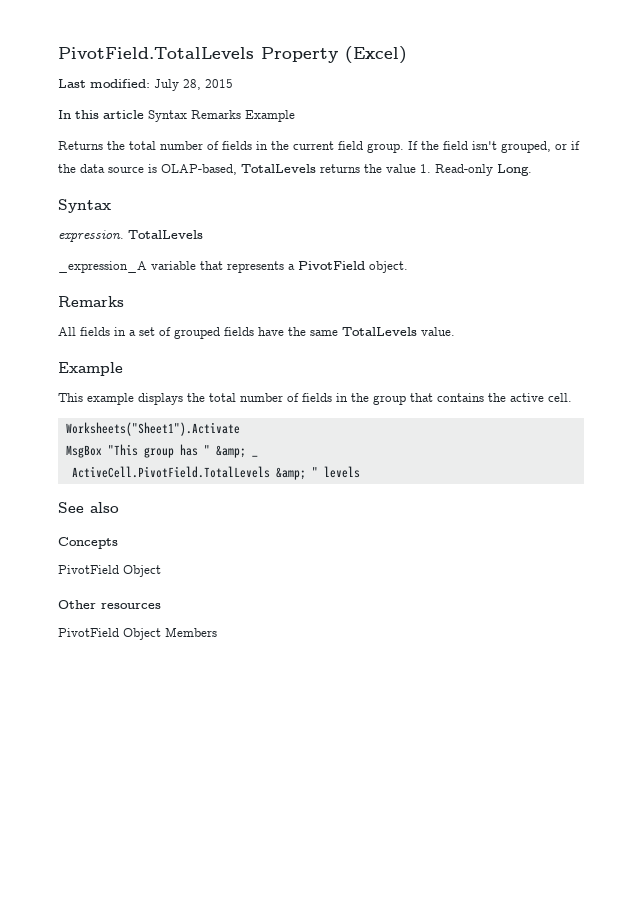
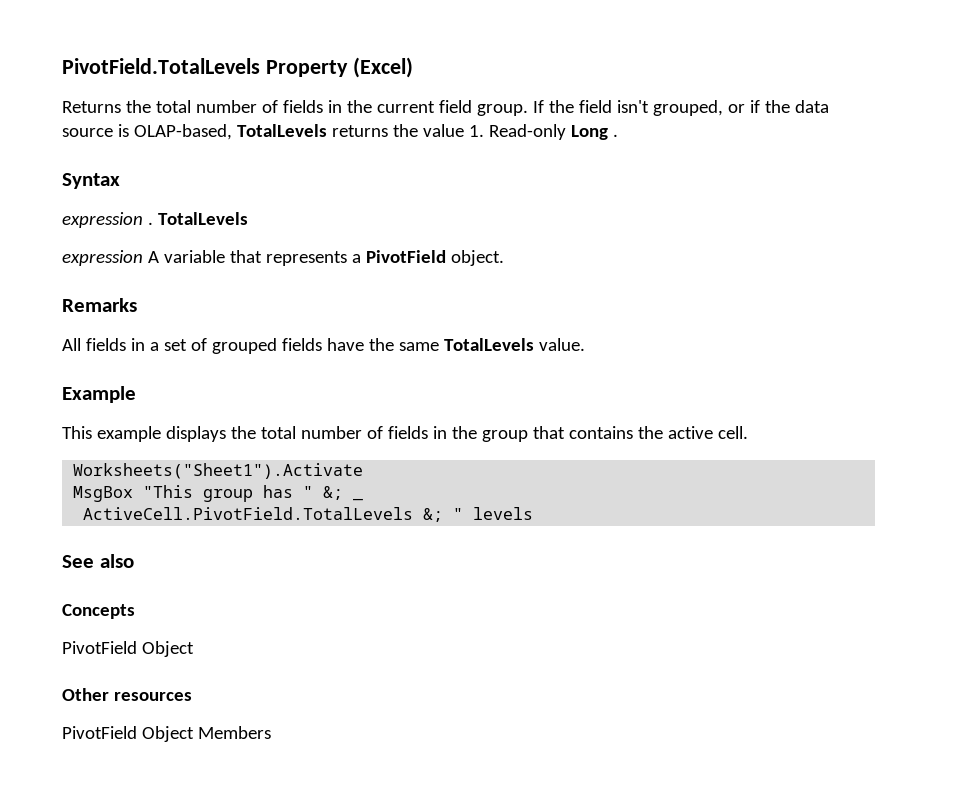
- Last modified: July 28, 2015
- In this article Syntax Remarks Example
- If the field isn't grouped, or if the data source is OLAP-based, TotalLevels returns the value 1. Read-only Long.
+ If the field isn't grouped, or if the data source is OLAP-based, TotalLevels returns the value 1. Read-only Long .
- expression.
+ expression .
- _expression_A variable that represents a PivotField object.
+ expression A variable that represents a PivotField object.
- MsgBox "This group has " &amp; _
+ MsgBox "This group has " &; _
- ActiveCell.PivotField.TotalLevels &amp; " levels
+ ActiveCell.PivotField.TotalLevels &; " levels

